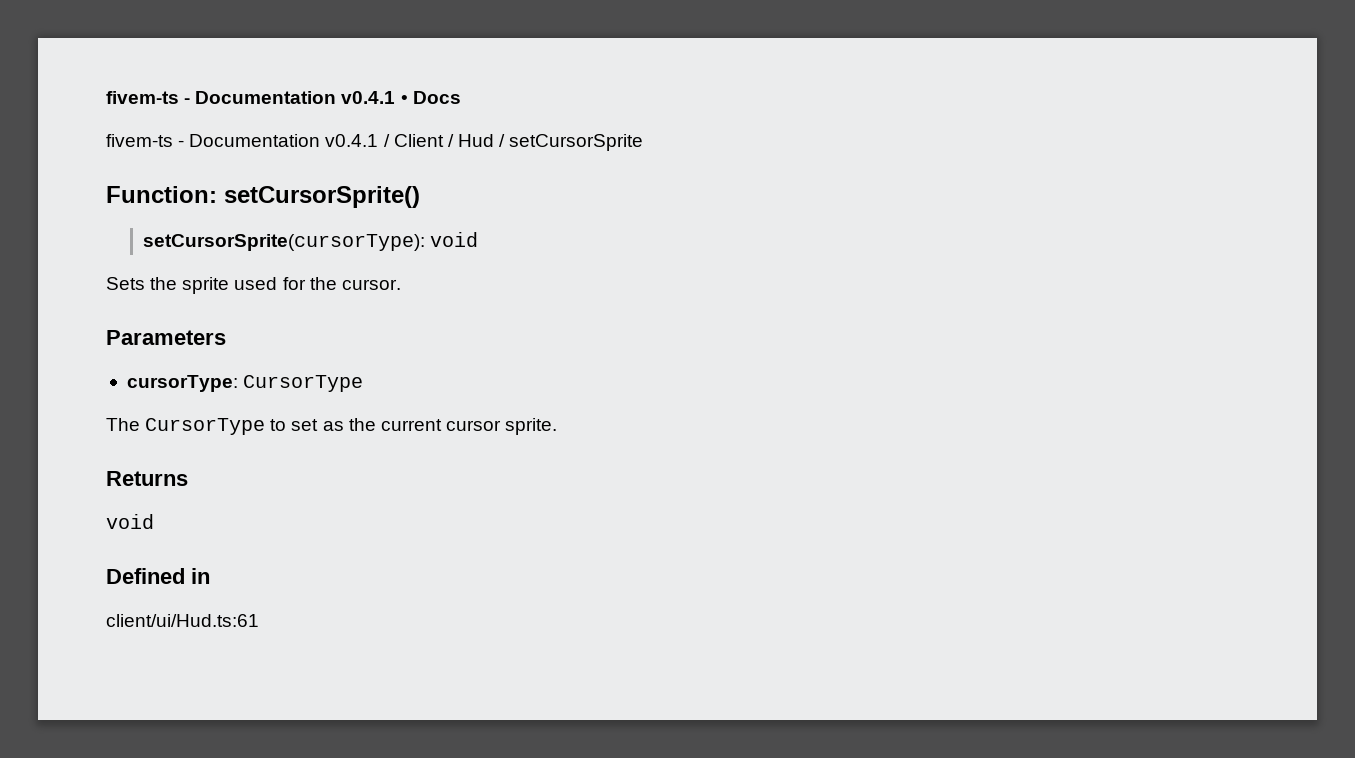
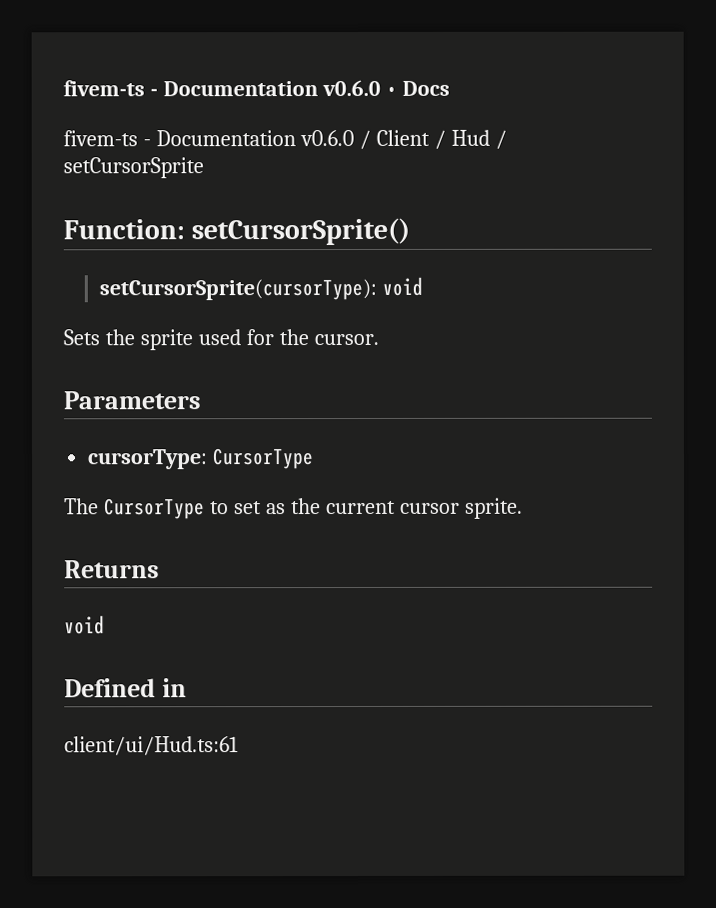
- fivem-ts - Documentation v0.4.1 • Docs
+ fivem-ts - Documentation v0.6.0 • Docs
- fivem-ts - Documentation v0.4.1 / Client / Hud / setCursorSprite
+ fivem-ts - Documentation v0.6.0 / Client / Hud / setCursorSprite

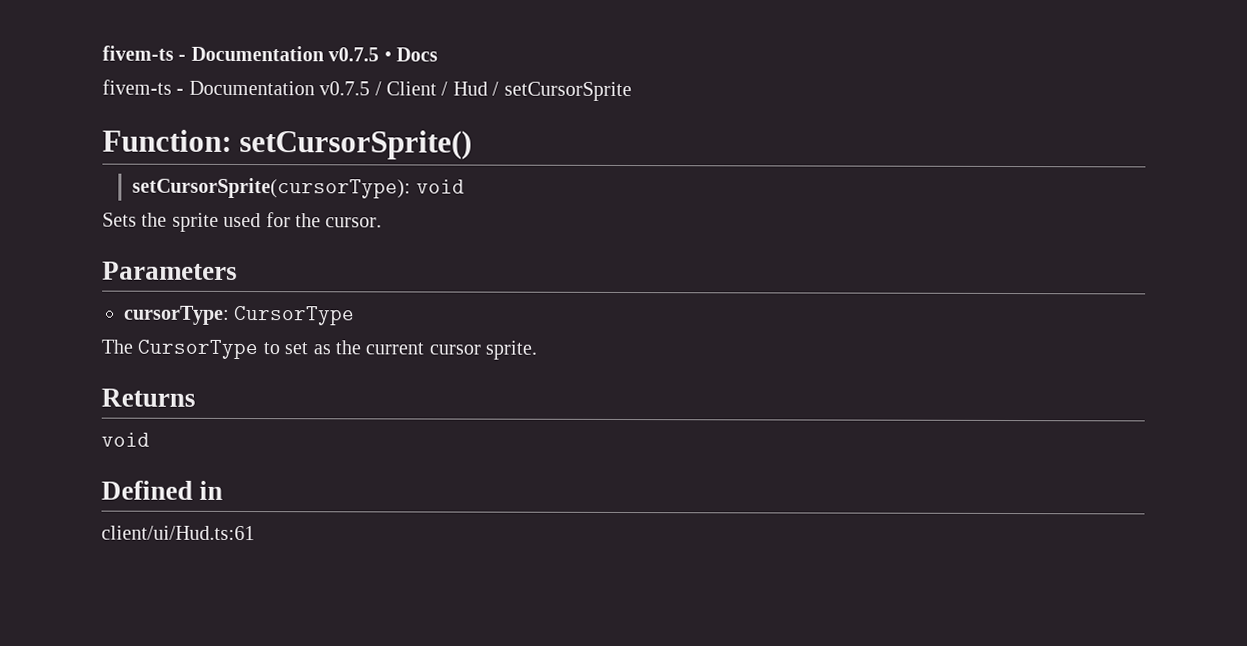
- fivem-ts - Documentation v0.6.0 • Docs
+ fivem-ts - Documentation v0.7.5 • Docs
- fivem-ts - Documentation v0.6.0 / Client / Hud / setCursorSprite
+ fivem-ts - Documentation v0.7.5 / Client / Hud / setCursorSprite

